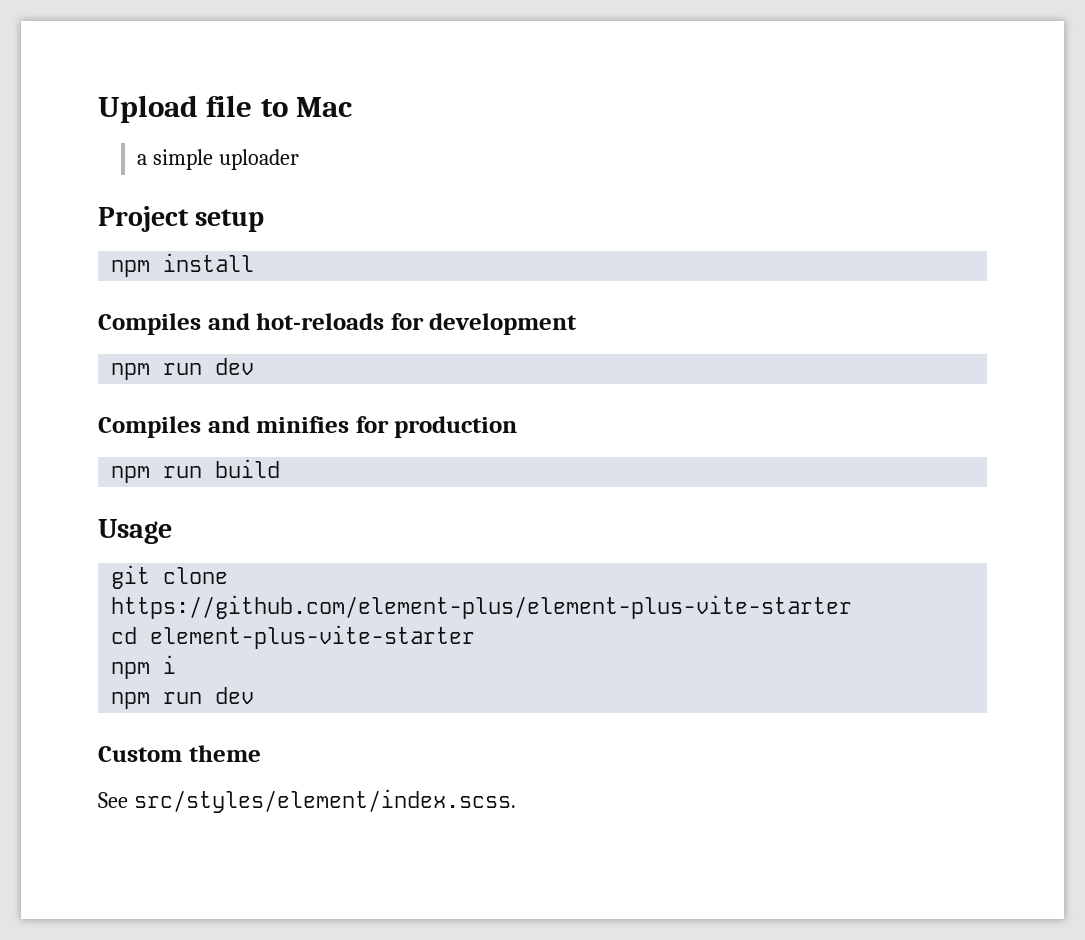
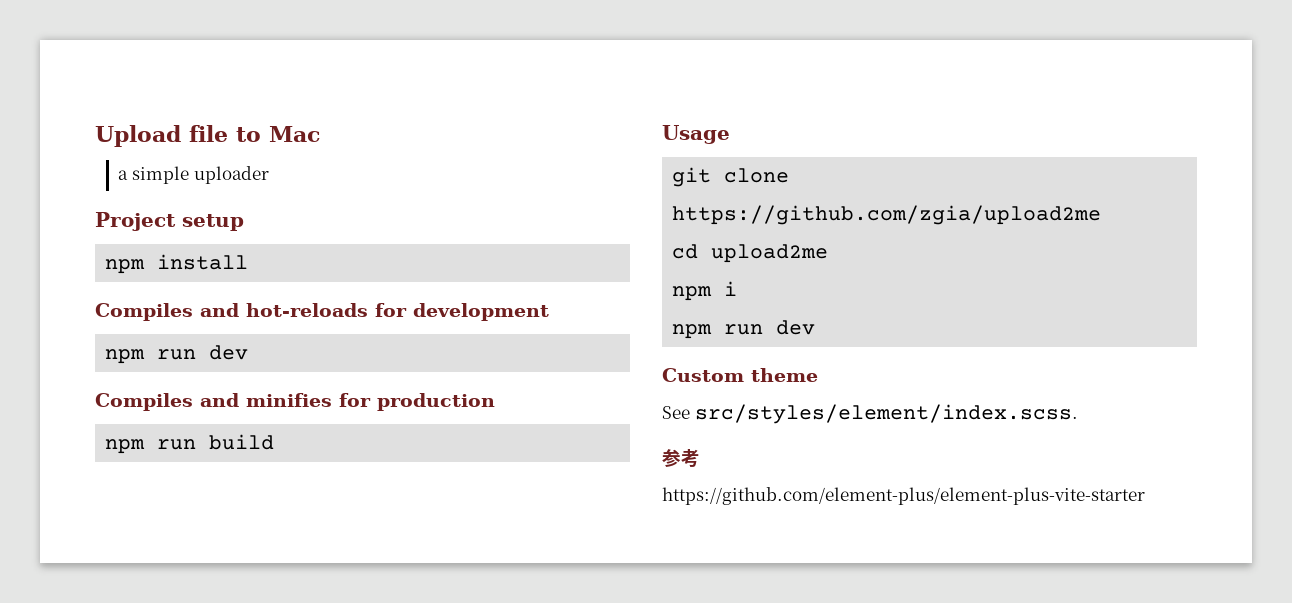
- git clone https://github.com/element-plus/element-plus-vite-starter
+ git clone https://github.com/zgia/upload2me
- cd element-plus-vite-starter
+ cd upload2me
+ 参考
+ https://github.com/element-plus/element-plus-vite-starter

